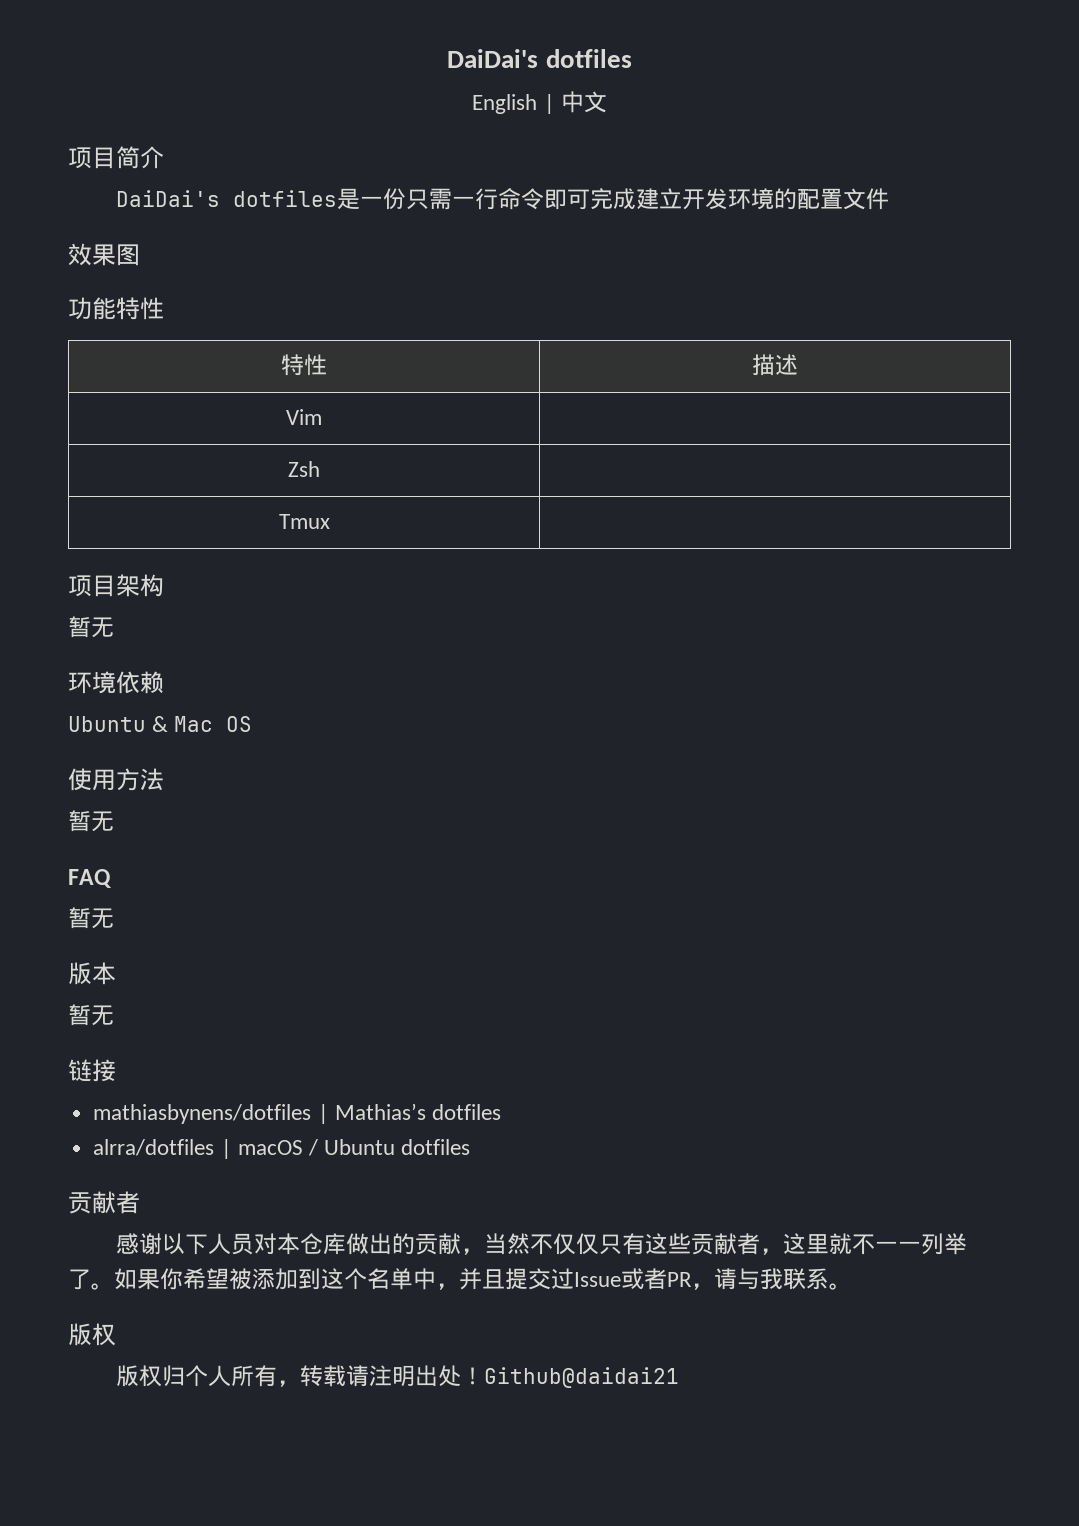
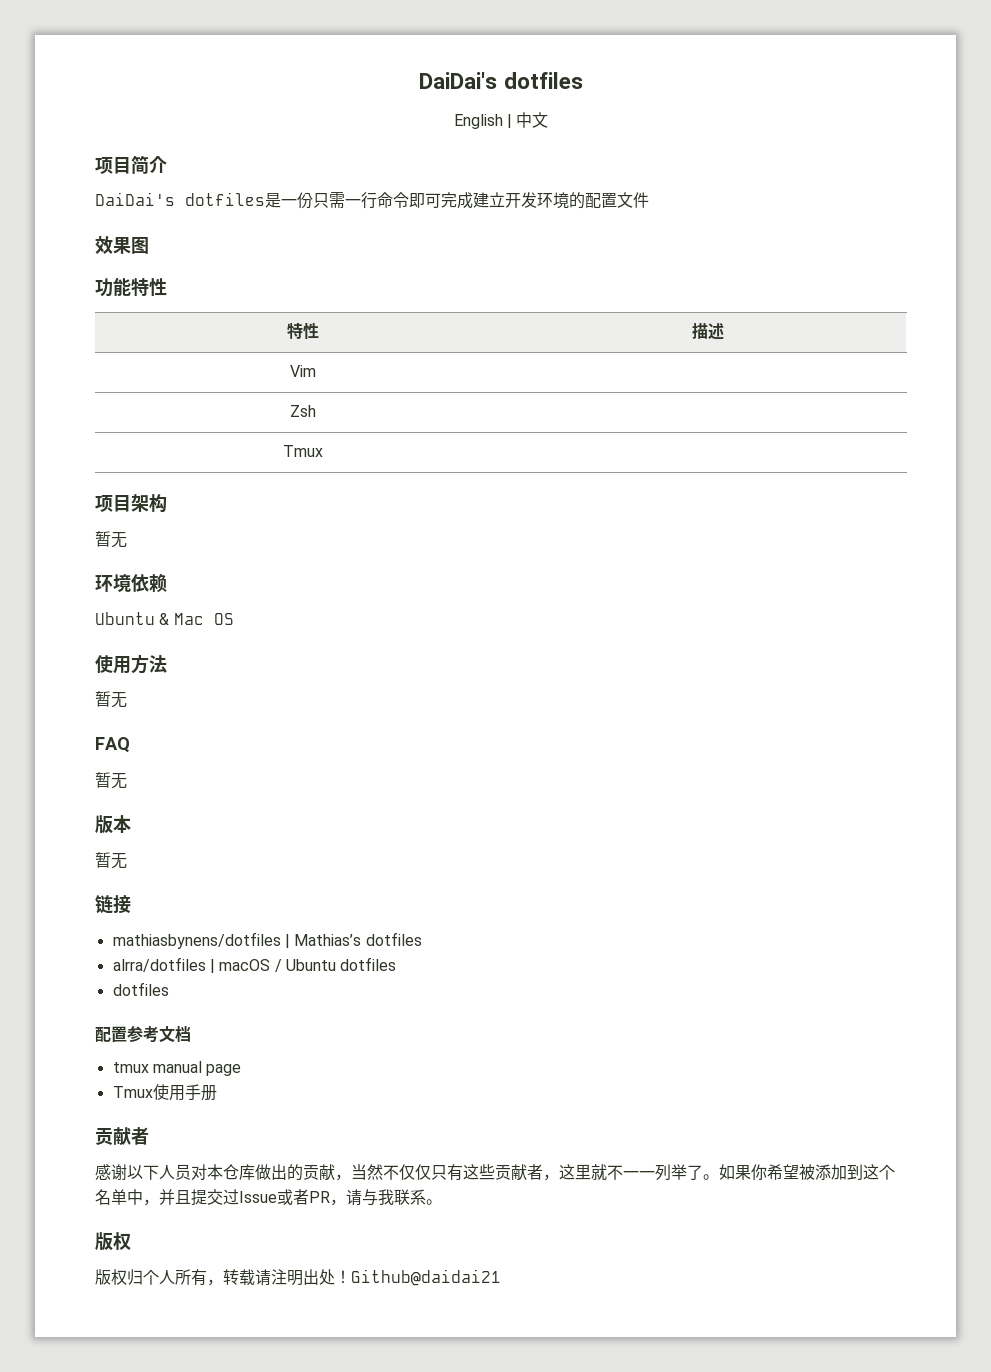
  alrra/dotfiles | macOS / Ubuntu dotfiles
+ dotfiles
+ 配置参考文档
+ tmux manual page
+ Tmux使用手册

